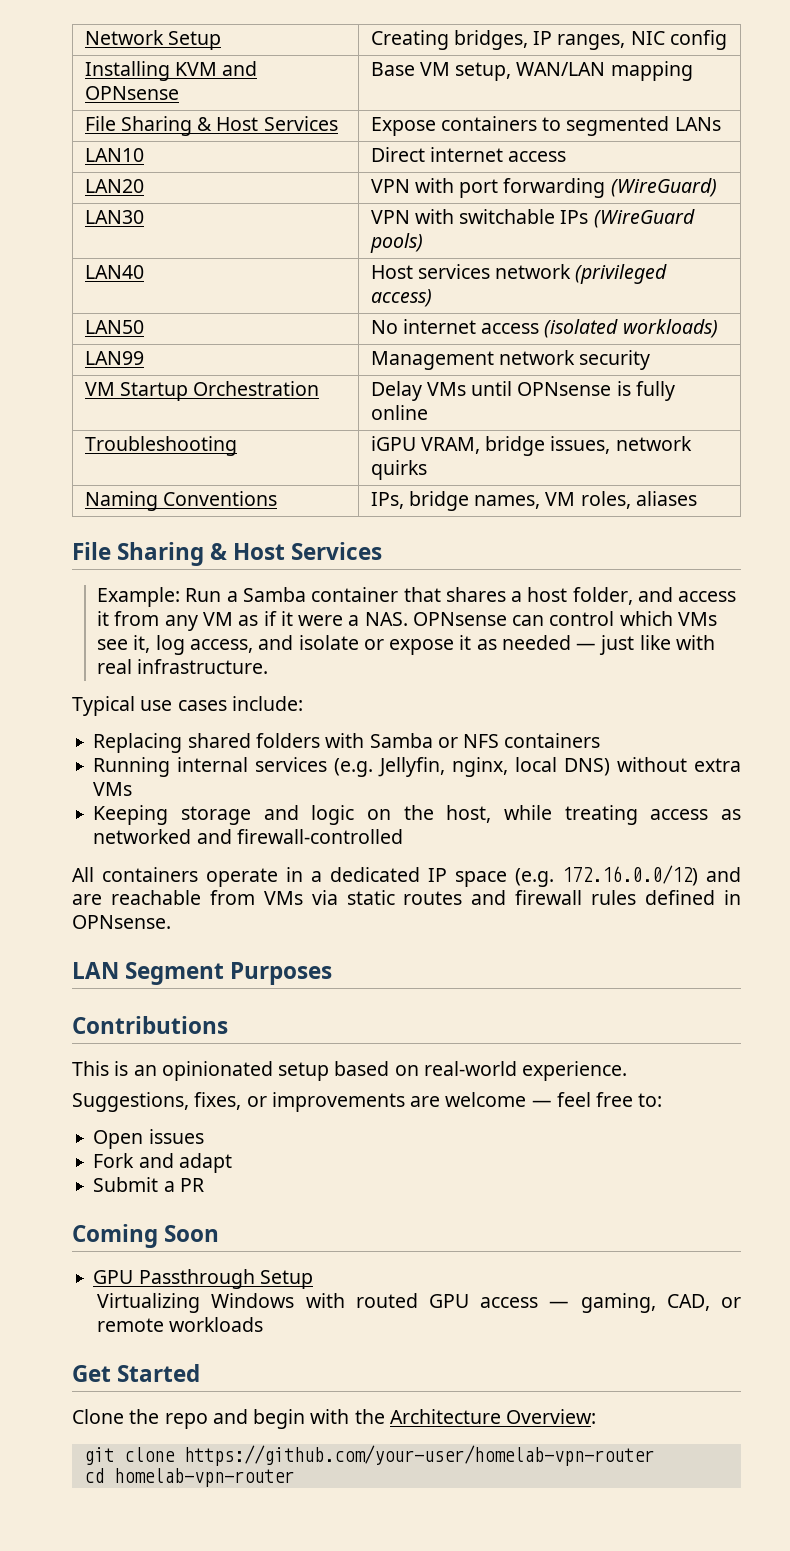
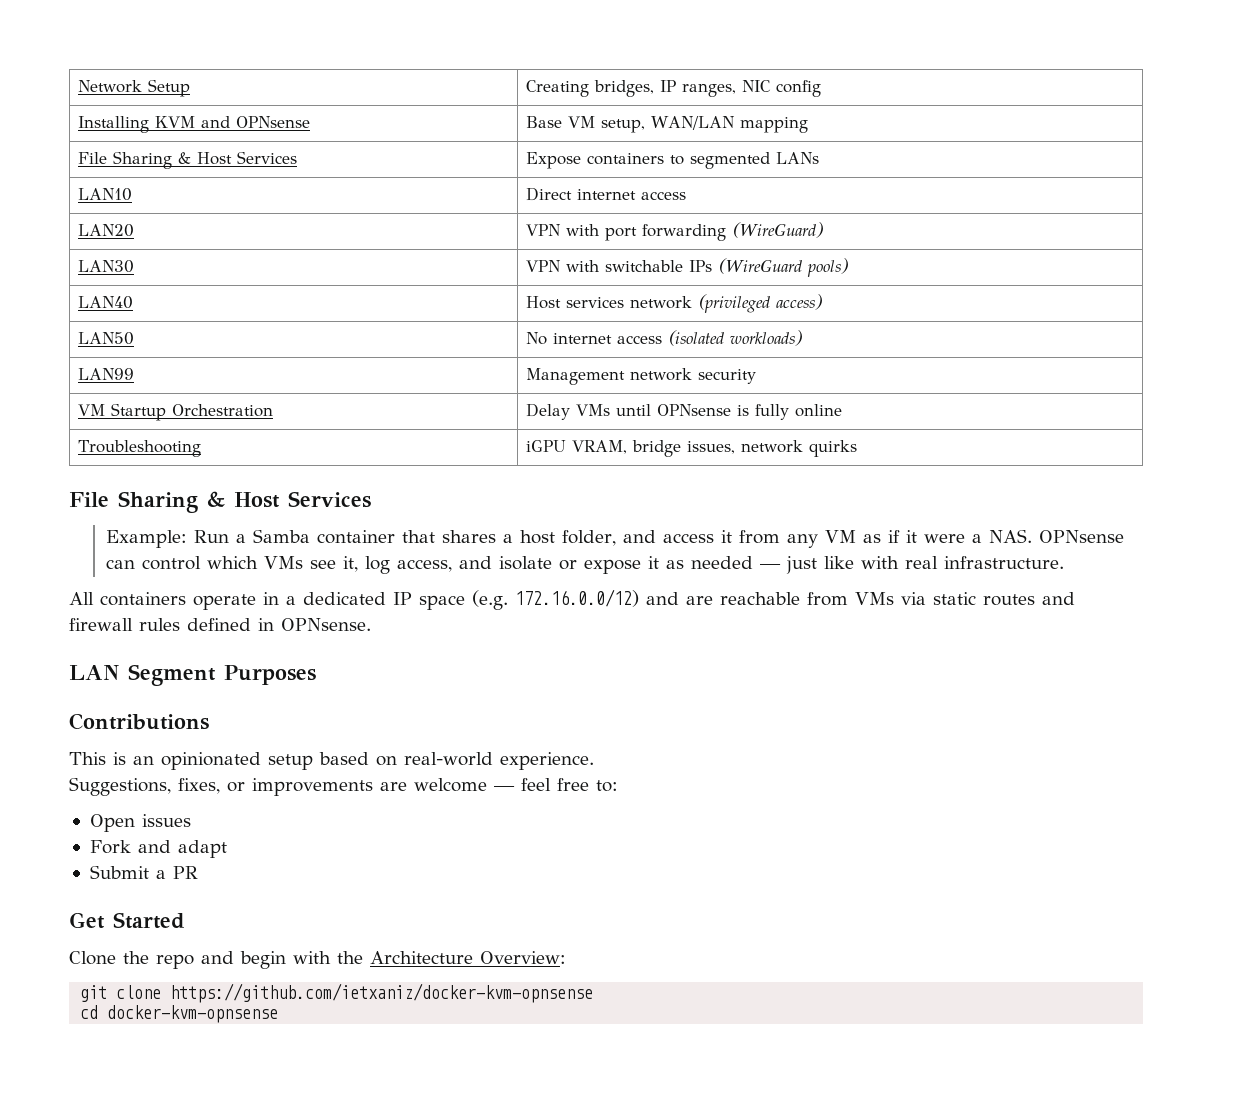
- Naming Conventions | IPs, bridge names, VM roles, aliases
- Typical use cases include:
- Replacing shared folders with Samba or NFS containers
- Running internal services (e.g. Jellyfin, nginx, local DNS) without extra VMs
- Keeping storage and logic on the host, while treating access as networked and firewall-controlled
- Coming Soon
- GPU Passthrough Setup
- Virtualizing Windows with routed GPU access — gaming, CAD, or remote workloads
- git clone https://github.com/your-user/homelab-vpn-router
+ git clone https://github.com/ietxaniz/docker-kvm-opnsense
- cd homelab-vpn-router
+ cd docker-kvm-opnsense

